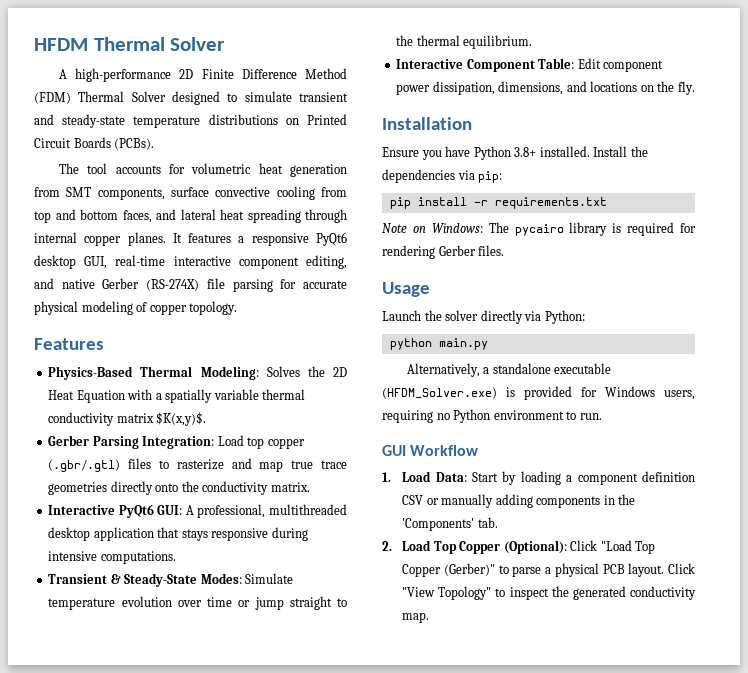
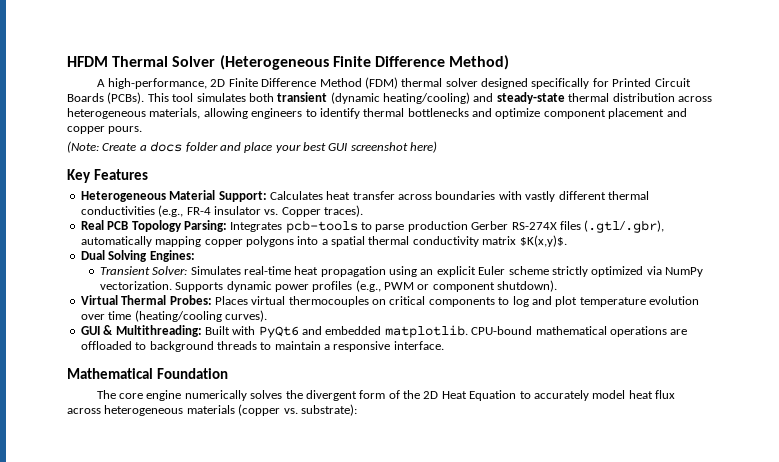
- HFDM Thermal Solver
- A high-performance 2D Finite Difference Method (FDM) Thermal Solver designed to simulate transient and steady-state temperature distributions on Printed Circuit Boards (PCBs).
- The tool accounts for volumetric heat generation from SMT components, surface convective cooling from top and bottom faces, and lateral heat spreading through internal copper planes. It features a responsive PyQt6 desktop GUI, real-time interactive component editing, and native Gerber (RS-274X) file parsing for accurate physical modeling of copper topology.
- Features
- Physics-Based Thermal Modeling: Solves the 2D Heat Equation with a spatially variable thermal conductivity matrix $K(x,y)$.
- Gerber Parsing Integration: Load top copper (.gbr/.gtl) files to rasterize and map true trace geometries directly onto the conductivity matrix.
- Interactive PyQt6 GUI: A professional, multithreaded desktop application that stays responsive during intensive computations.
- Transient & Steady-State Modes: Simulate temperature evolution over time or jump straight to the thermal equilibrium.
- Interactive Component Table: Edit component power dissipation, dimensions, and locations on the fly.
- Installation
- Ensure you have Python 3.8+ installed. Install the dependencies via pip:
- pip install -r requirements.txt
- Note on Windows: The pycairo library is required for rendering Gerber files.
- Usage
- Launch the solver directly via Python:
- python main.py
- Alternatively, a standalone executable (HFDM_Solver.exe) is provided for Windows users, requiring no Python environment to run.
- GUI Workflow
- 1. Load Data: Start by loading a component definition CSV or manually adding components in the 'Components' tab.
- 2. Load Top Copper (Optional): Click "Load Top Copper (Gerber)" to parse a physical PCB layout. Click "View Topology" to inspect the generated conductivity map.
+ HFDM Thermal Solver (Heterogeneous Finite Difference Method)
+ A high-performance, 2D Finite Difference Method (FDM) thermal solver designed specifically for Printed Circuit Boards (PCBs). This tool simulates both transient (dynamic heating/cooling) and steady-state thermal distribution across heterogeneous materials, allowing engineers to identify thermal bottlenecks and optimize component placement and copper pours.
+ (Note: Create a docs folder and place your best GUI screenshot here)
+ Key Features
+ Heterogeneous Material Support: Calculates heat transfer across boundaries with vastly different thermal conductivities (e.g., FR-4 insulator vs. Copper traces).
+ Real PCB Topology Parsing: Integrates pcb-tools to parse production Gerber RS-274X files (.gtl/.gbr), automatically mapping copper polygons into a spatial thermal conductivity matrix $K(x,y)$.
+ Dual Solving Engines:
+ Transient Solver: Simulates real-time heat propagation using an explicit Euler scheme strictly optimized via NumPy vectorization. Supports dynamic power profiles (e.g., PWM or component shutdown).
+ Virtual Thermal Probes: Places virtual thermocouples on critical components to log and plot temperature evolution over time (heating/cooling curves).
+ GUI & Multithreading: Built with PyQt6 and embedded matplotlib. CPU-bound mathematical operations are offloaded to background threads to maintain a responsive interface.
+ Mathematical Foundation
+ The core engine numerically solves the divergent form of the 2D Heat Equation to accurately model heat flux across heterogeneous materials (copper vs. substrate):

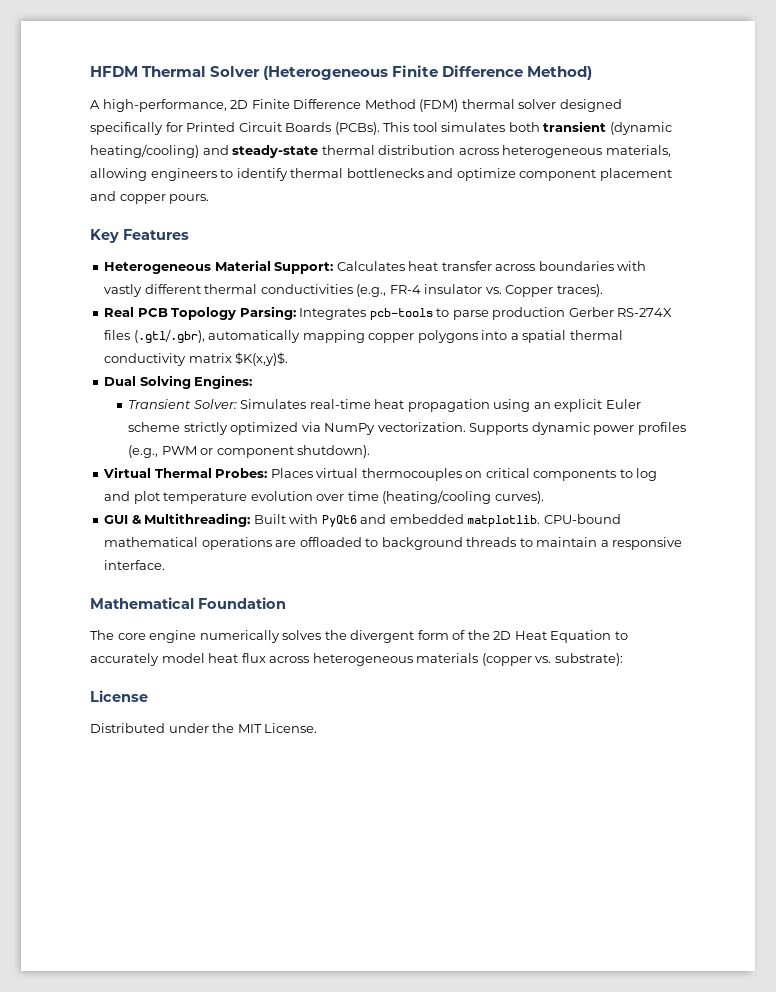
- (Note: Create a docs folder and place your best GUI screenshot here)
+ License
+ Distributed under the MIT License.

